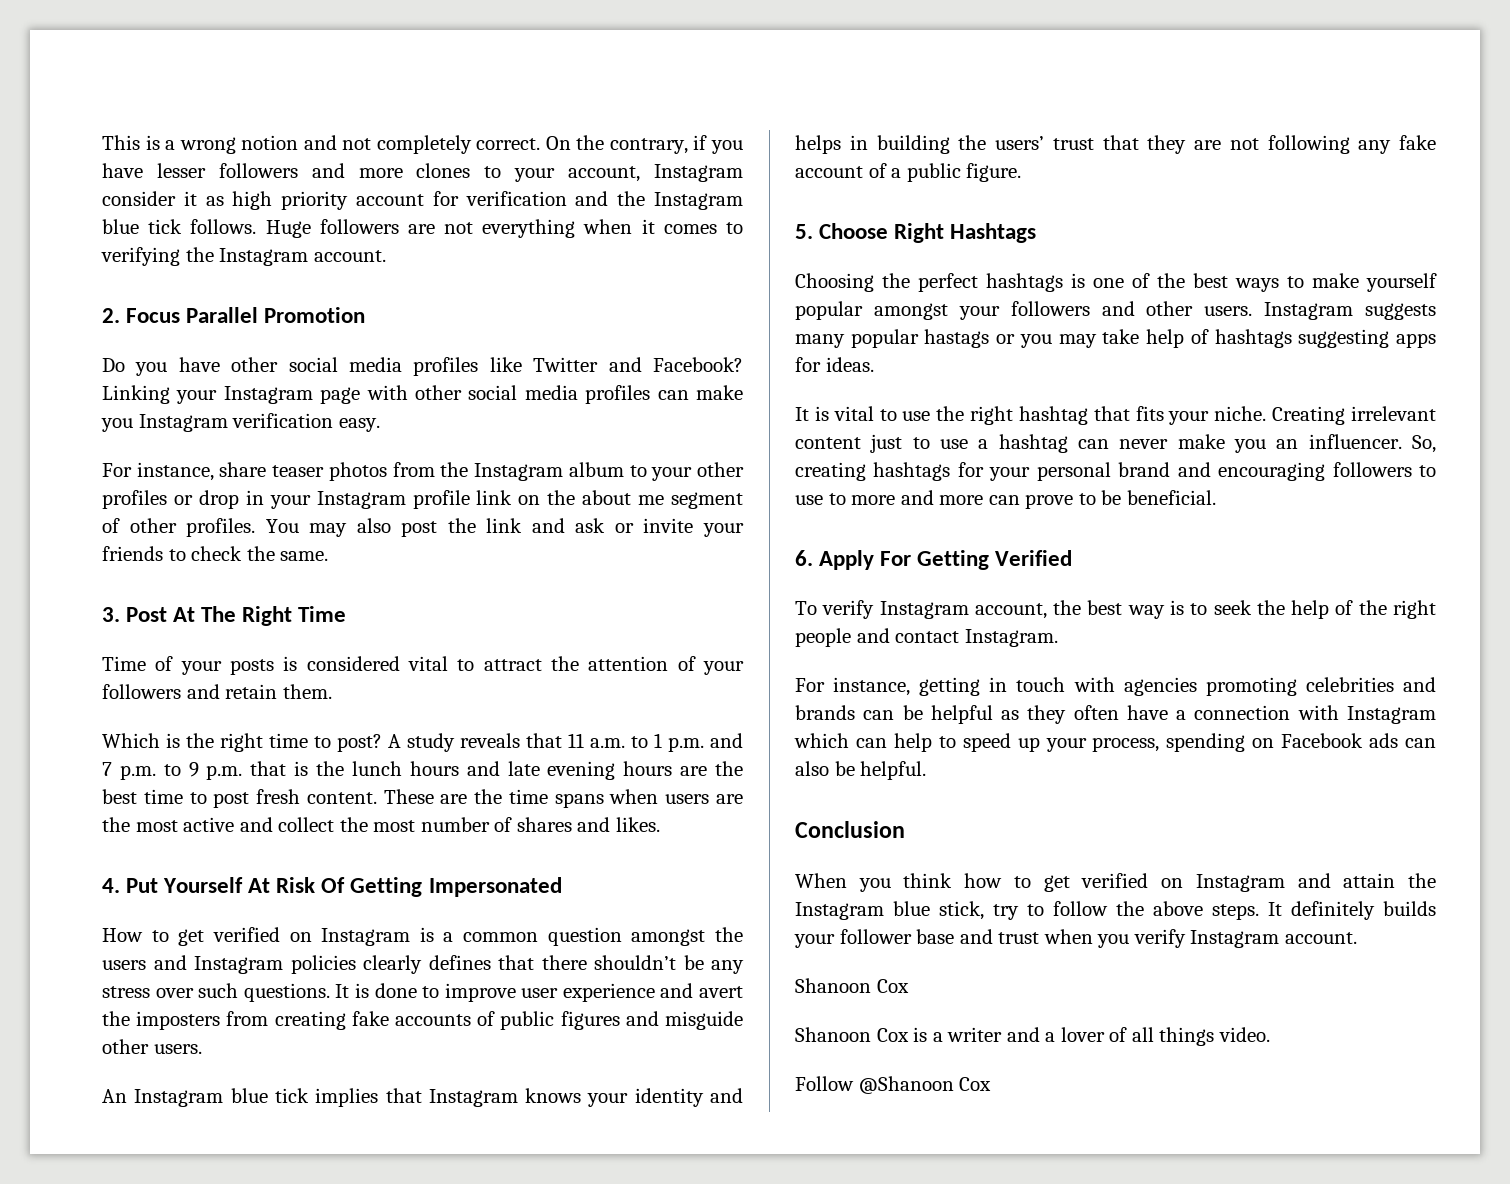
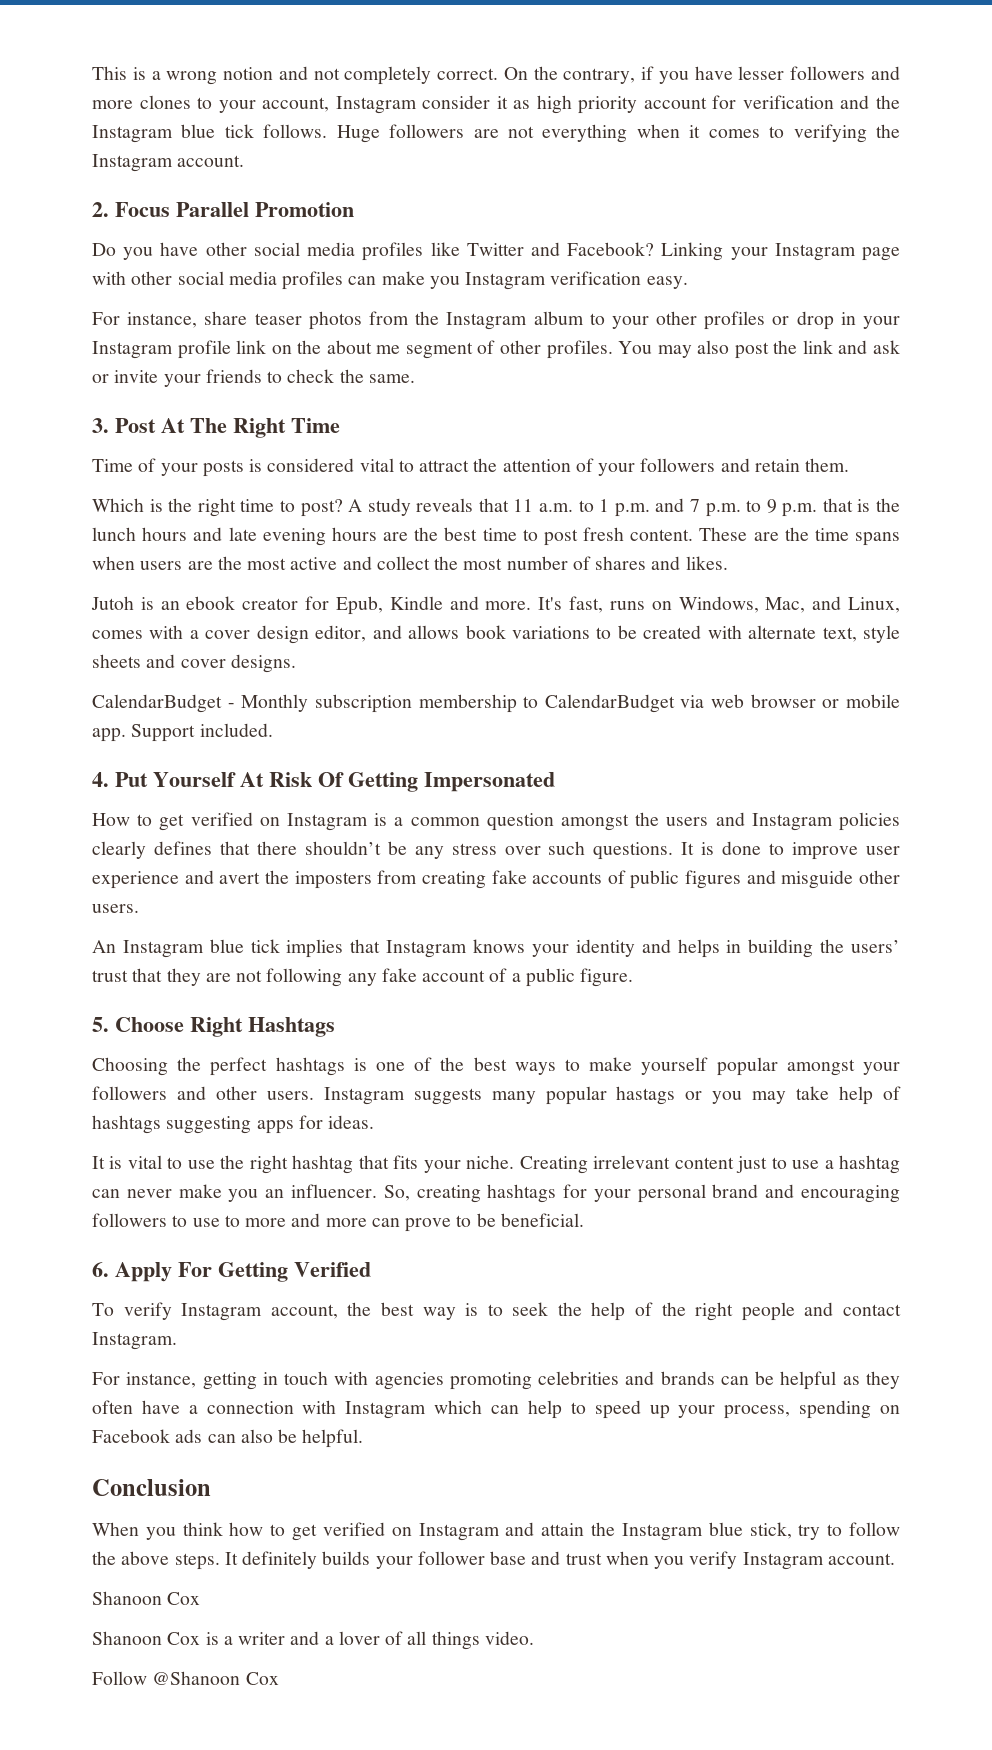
+ Jutoh is an ebook creator for Epub, Kindle and more. It's fast, runs on Windows, Mac, and Linux, comes with a cover design editor, and allows book variations to be created with alternate text, style sheets and cover designs.
+ CalendarBudget - Monthly subscription membership to CalendarBudget via web browser or mobile app. Support included.

